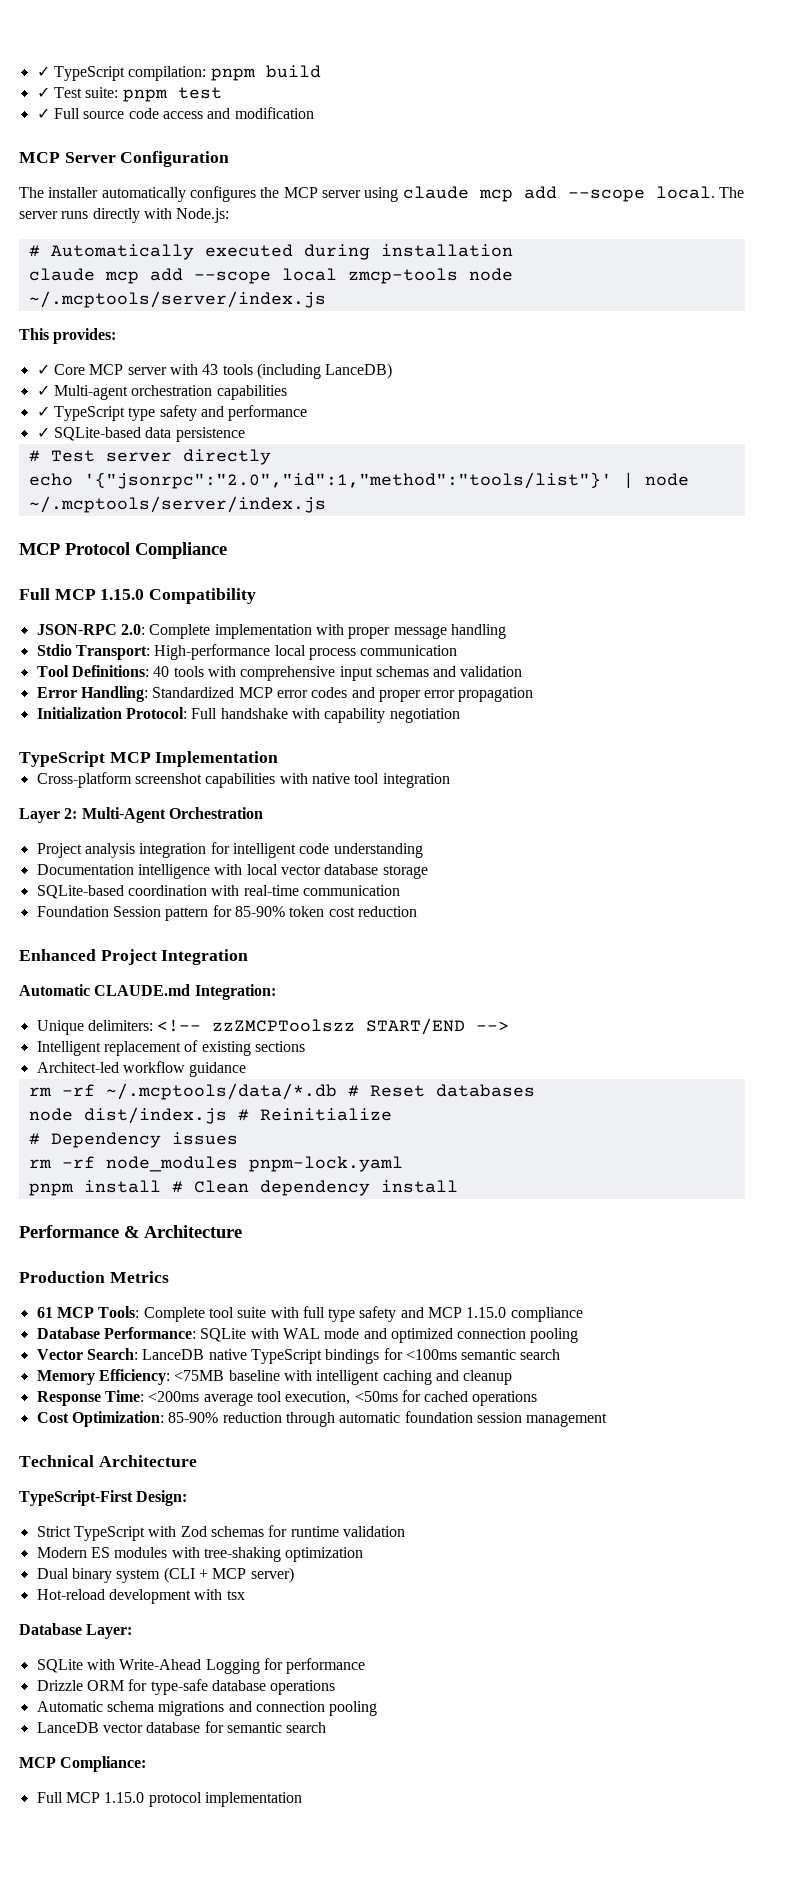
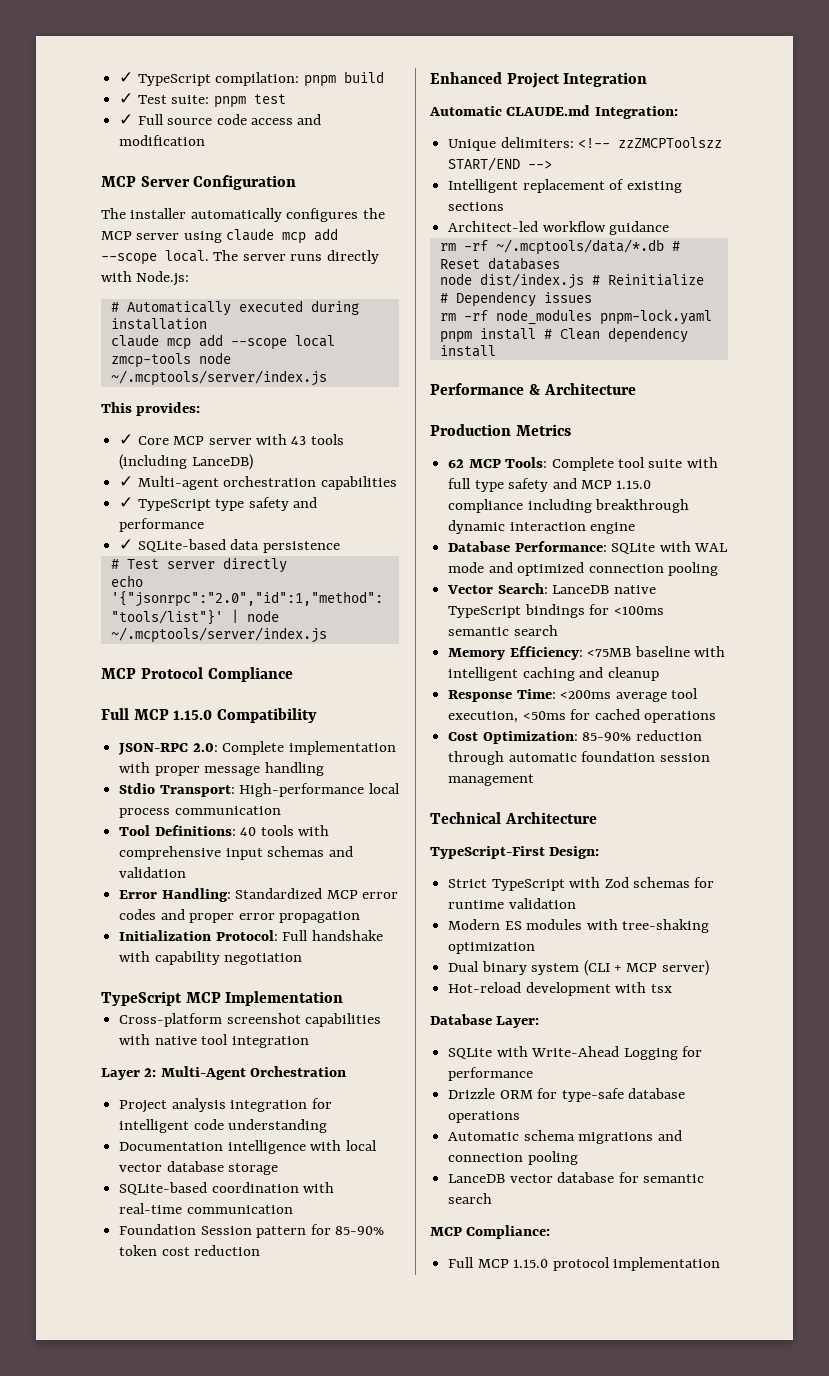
- 61 MCP Tools: Complete tool suite with full type safety and MCP 1.15.0 compliance
+ 62 MCP Tools: Complete tool suite with full type safety and MCP 1.15.0 compliance including breakthrough dynamic interaction engine

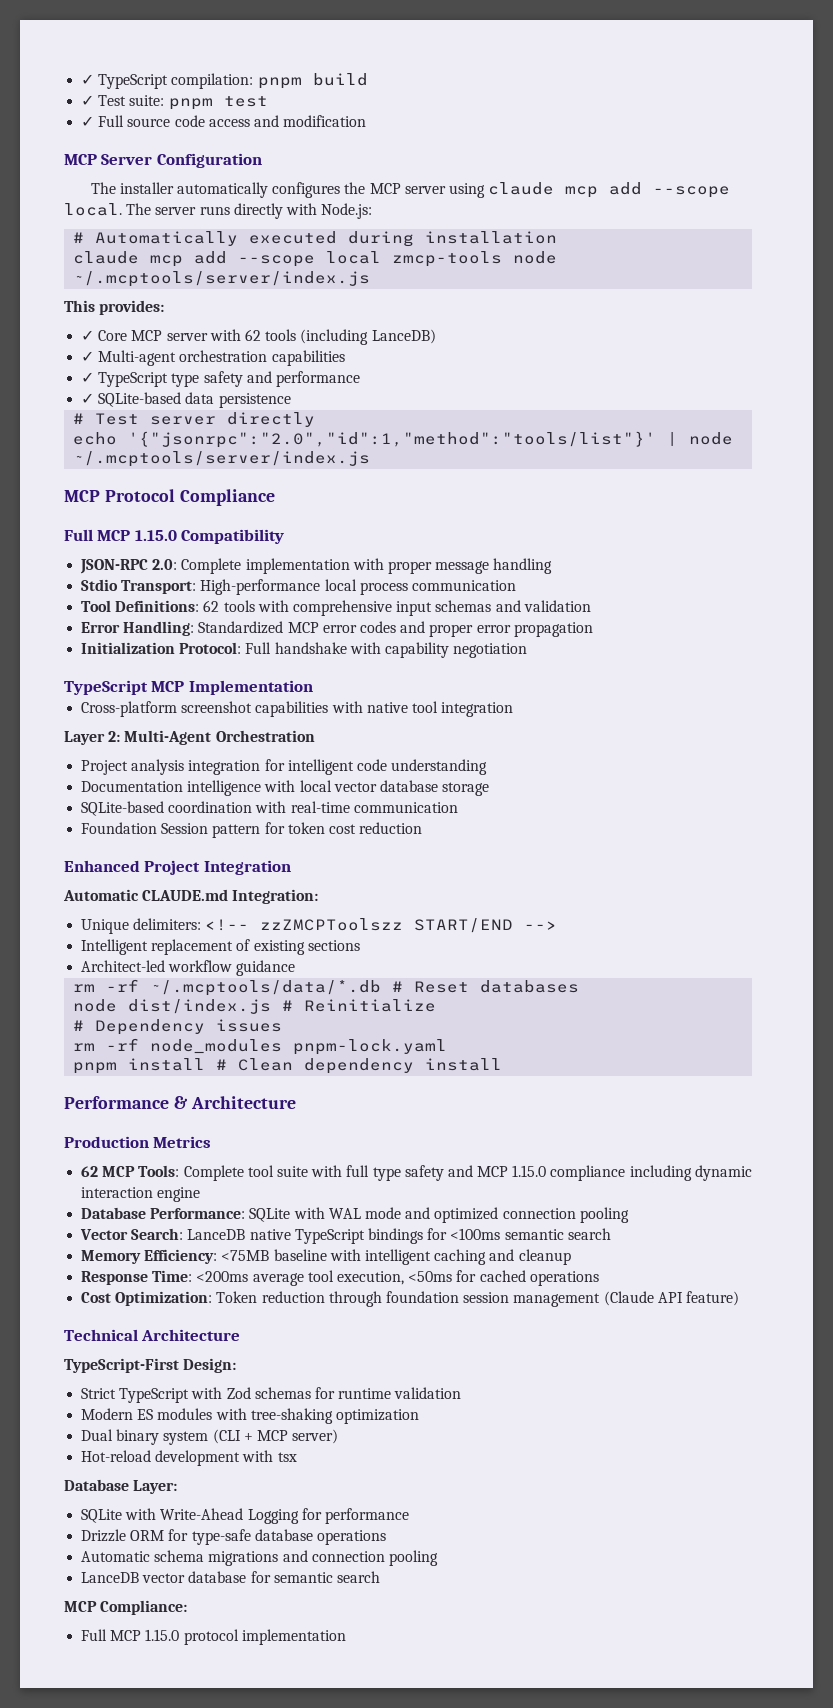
- ✓ Core MCP server with 43 tools (including LanceDB)
+ ✓ Core MCP server with 62 tools (including LanceDB)
- Tool Definitions: 40 tools with comprehensive input schemas and validation
+ Tool Definitions: 62 tools with comprehensive input schemas and validation
- Foundation Session pattern for 85-90% token cost reduction
+ Foundation Session pattern for token cost reduction
- 62 MCP Tools: Complete tool suite with full type safety and MCP 1.15.0 compliance including breakthrough dynamic interaction engine
+ 62 MCP Tools: Complete tool suite with full type safety and MCP 1.15.0 compliance including dynamic interaction engine
- Cost Optimization: 85-90% reduction through automatic foundation session management
+ Cost Optimization: Token reduction through foundation session management (Claude API feature)

